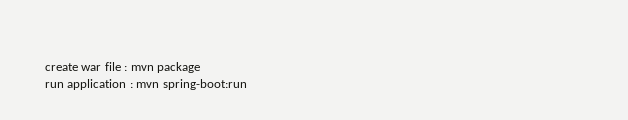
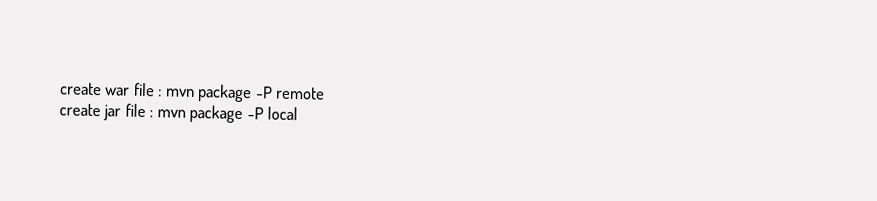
- create war file : mvn package
- run application : mvn spring-boot:run
+ create war file : mvn package -P remote
+ create jar file : mvn package -P local

